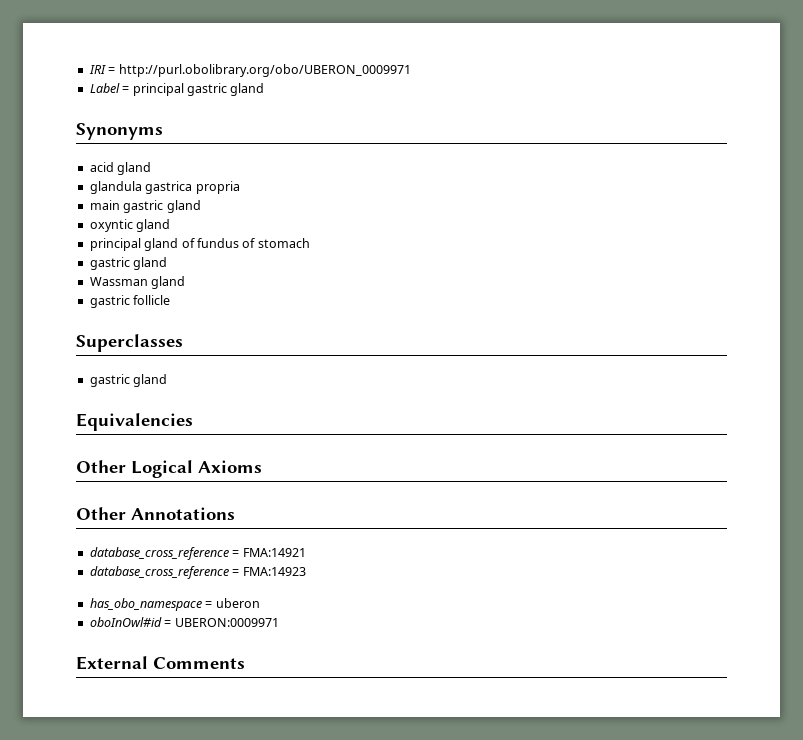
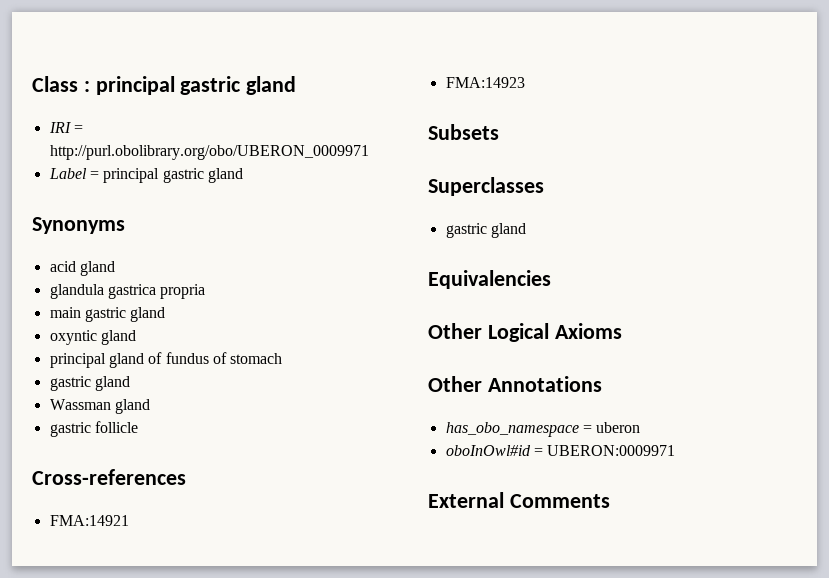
+ Class : principal gastric gland
+ Cross-references
+ FMA:14921
+ FMA:14923
+ Subsets
- database_cross_reference = FMA:14921
- database_cross_reference = FMA:14923

